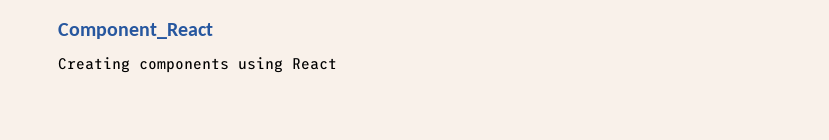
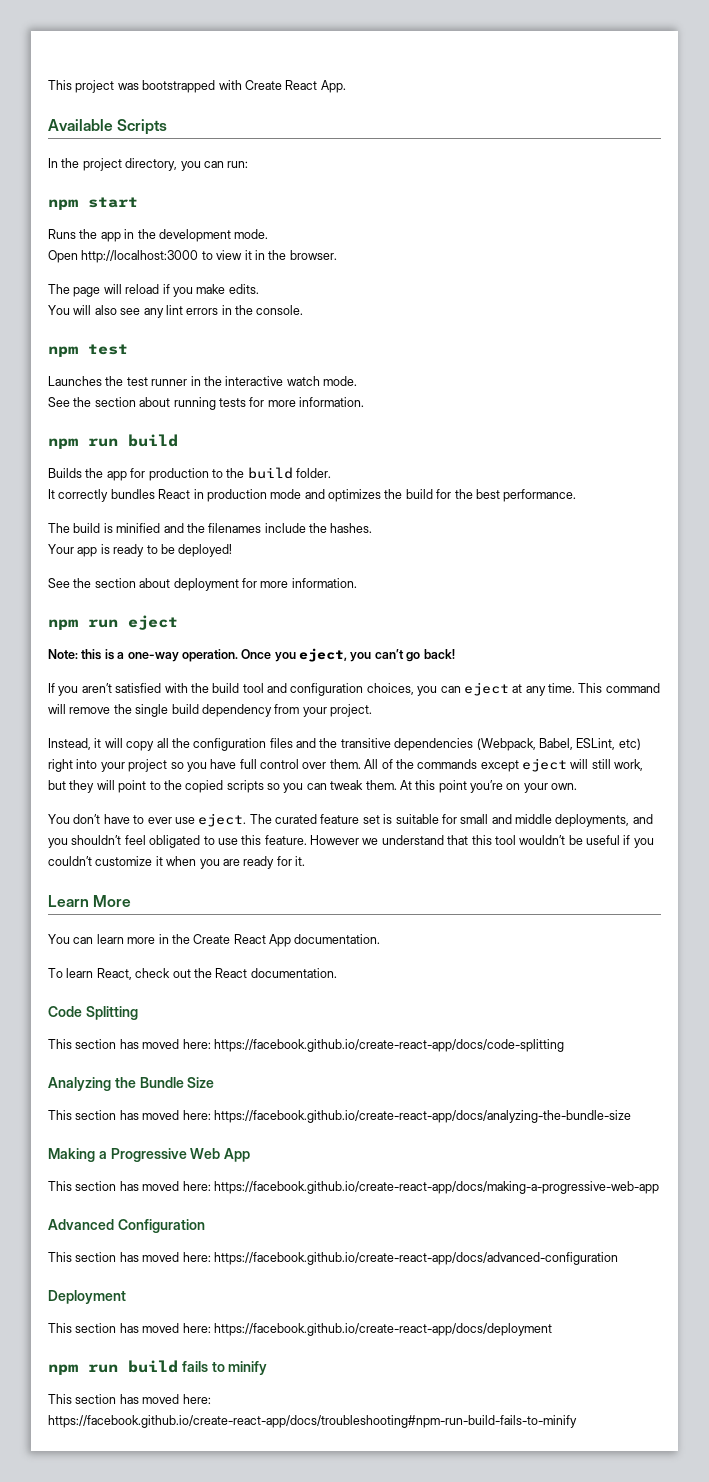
- Component_React
- Creating components using React
+ This project was bootstrapped with Create React App.
+ Available Scripts
+ In the project directory, you can run:
+ npm start
+ Runs the app in the development mode.
+ Open http://localhost:3000 to view it in the browser.
+ The page will reload if you make edits.
+ You will also see any lint errors in the console.
+ npm test
+ Launches the test runner in the interactive watch mode.
+ See the section about running tests for more information.
+ npm run build
+ Builds the app for production to the build folder.
+ It correctly bundles React in production mode and optimizes the build for the best performance.
+ The build is minified and the filenames include the hashes.
+ Your app is ready to be deployed!
+ See the section about deployment for more information.
+ npm run eject
+ Note: this is a one-way operation. Once you eject, you can’t go back!
+ If you aren’t satisfied with the build tool and configuration choices, you can eject at any time. This command will remove the single build dependency from your project.
+ Instead, it will copy all the configuration files and the transitive dependencies (Webpack, Babel, ESLint, etc) right into your project so you have full control over them. All of the commands except eject will still work, but they will point to the copied scripts so you can tweak them. At this point you’re on your own.
+ You don’t have to ever use eject. The curated feature set is suitable for small and middle deployments, and you shouldn’t feel obligated to use this feature. However we understand that this tool wouldn’t be useful if you couldn’t customize it when you are ready for it.
+ Learn More
+ You can learn more in the Create React App documentation.
+ To learn React, check out the React documentation.
+ Code Splitting
+ This section has moved here: https://facebook.github.io/create-react-app/docs/code-splitting
+ Analyzing the Bundle Size
+ This section has moved here: https://facebook.github.io/create-react-app/docs/analyzing-the-bundle-size
+ Making a Progressive Web App
+ This section has moved here: https://facebook.github.io/create-react-app/docs/making-a-progressive-web-app
+ Advanced Configuration
+ This section has moved here: https://facebook.github.io/create-react-app/docs/advanced-configuration
+ Deployment
+ This section has moved here: https://facebook.github.io/create-react-app/docs/deployment
+ npm run build fails to minify
+ This section has moved here: https://facebook.github.io/create-react-app/docs/troubleshooting#npm-run-build-fails-to-minify

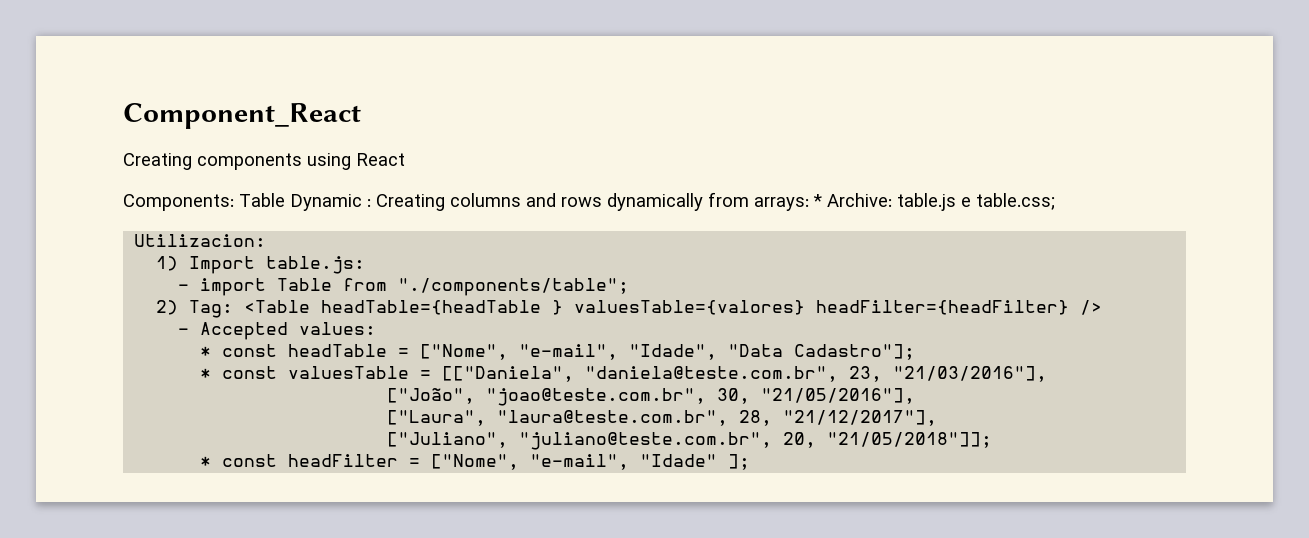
- This project was bootstrapped with Create React App.
- Available Scripts
- In the project directory, you can run:
- npm start
- Runs the app in the development mode.
- Open http://localhost:3000 to view it in the browser.
- The page will reload if you make edits.
- You will also see any lint errors in the console.
- npm test
- Launches the test runner in the interactive watch mode.
- See the section about running tests for more information.
- npm run build
- Builds the app for production to the build folder.
- It correctly bundles React in production mode and optimizes the build for the best performance.
- The build is minified and the filenames include the hashes.
- Your app is ready to be deployed!
- See the section about deployment for more information.
- npm run eject
- Note: this is a one-way operation. Once you eject, you can’t go back!
- If you aren’t satisfied with the build tool and configuration choices, you can eject at any time. This command will remove the single build dependency from your project.
- Instead, it will copy all the configuration files and the transitive dependencies (Webpack, Babel, ESLint, etc) right into your project so you have full control over them. All of the commands except eject will still work, but they will point to the copied scripts so you can tweak them. At this point you’re on your own.
- You don’t have to ever use eject. The curated feature set is suitable for small and middle deployments, and you shouldn’t feel obligated to use this feature. However we understand that this tool wouldn’t be useful if you couldn’t customize it when you are ready for it.
- Learn More
- You can learn more in the Create React App documentation.
- To learn React, check out the React documentation.
- Code Splitting
- This section has moved here: https://facebook.github.io/create-react-app/docs/code-splitting
- Analyzing the Bundle Size
- This section has moved here: https://facebook.github.io/create-react-app/docs/analyzing-the-bundle-size
- Making a Progressive Web App
- This section has moved here: https://facebook.github.io/create-react-app/docs/making-a-progressive-web-app
- Advanced Configuration
- This section has moved here: https://facebook.github.io/create-react-app/docs/advanced-configuration
- Deployment
- This section has moved here: https://facebook.github.io/create-react-app/docs/deployment
- npm run build fails to minify
- This section has moved here: https://facebook.github.io/create-react-app/docs/troubleshooting#npm-run-build-fails-to-minify
+ Component_React
+ Creating components using React
+ Components: Table Dynamic : Creating columns and rows dynamically from arrays: * Archive: table.js e table.css;
+ Utilizacion:
+ 1) Import table.js:
+ - import Table from "./components/table";
+ 2) Tag: <Table headTable={headTable } valuesTable={valores} headFilter={headFilter} />
+ - Accepted values:
+ * const headTable = ["Nome", "e-mail", "Idade", "Data Cadastro"];
+ * const valuesTable = [["Daniela", "daniela@teste.com.br", 23, "21/03/2016"],
+ ["João", "joao@teste.com.br", 30, "21/05/2016"],
+ ["Laura", "laura@teste.com.br", 28, "21/12/2017"],
+ ["Juliano", "juliano@teste.com.br", 20, "21/05/2018"]];
+ * const headFilter = ["Nome", "e-mail", "Idade" ];

